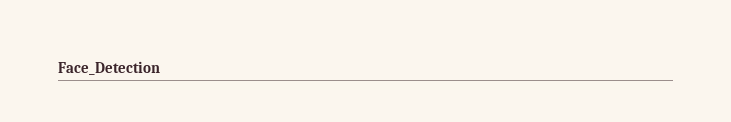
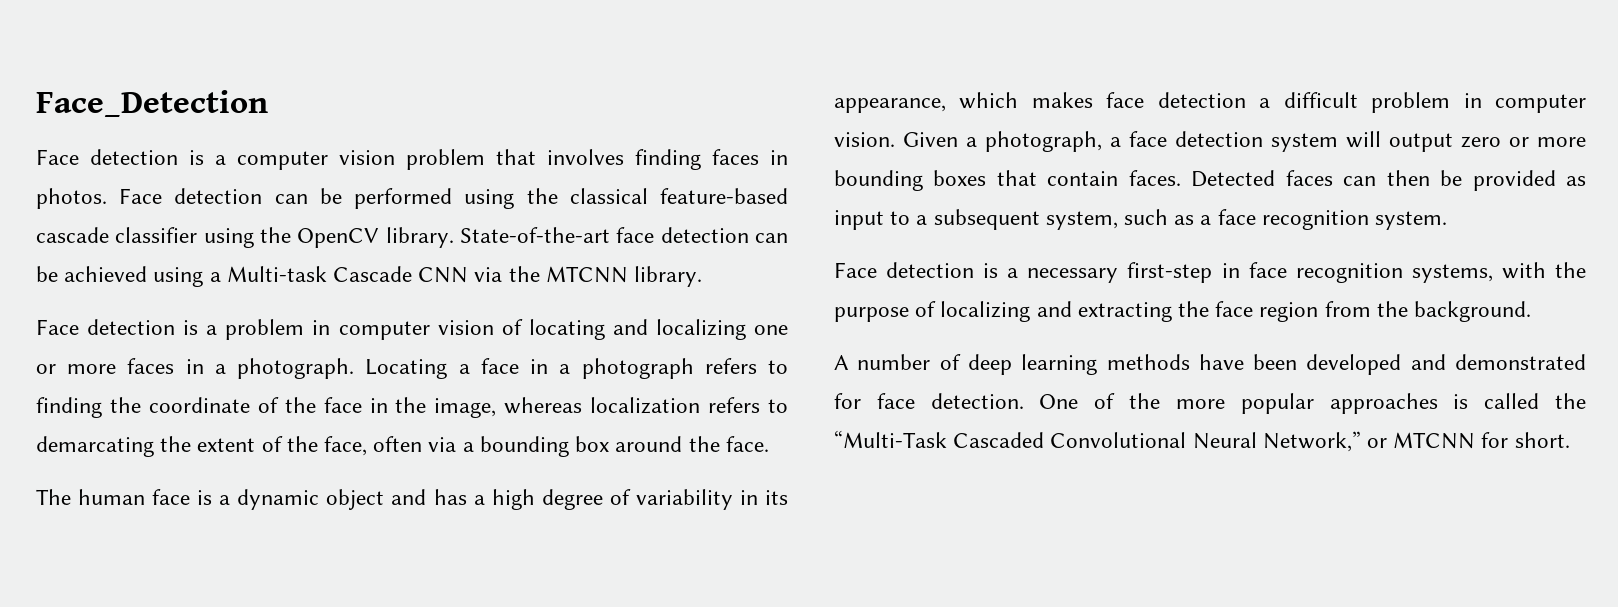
+ Face detection is a computer vision problem that involves finding faces in photos. Face detection can be performed using the classical feature-based cascade classifier using the OpenCV library. State-of-the-art face detection can be achieved using a Multi-task Cascade CNN via the MTCNN library.
+ Face detection is a problem in computer vision of locating and localizing one or more faces in a photograph. Locating a face in a photograph refers to finding the coordinate of the face in the image, whereas localization refers to demarcating the extent of the face, often via a bounding box around the face.
+ The human face is a dynamic object and has a high degree of variability in its appearance, which makes face detection a difficult problem in computer vision. Given a photograph, a face detection system will output zero or more bounding boxes that contain faces. Detected faces can then be provided as input to a subsequent system, such as a face recognition system.
+ Face detection is a necessary first-step in face recognition systems, with the purpose of localizing and extracting the face region from the background.
+ A number of deep learning methods have been developed and demonstrated for face detection. One of the more popular approaches is called the “Multi-Task Cascaded Convolutional Neural Network,” or MTCNN for short.

